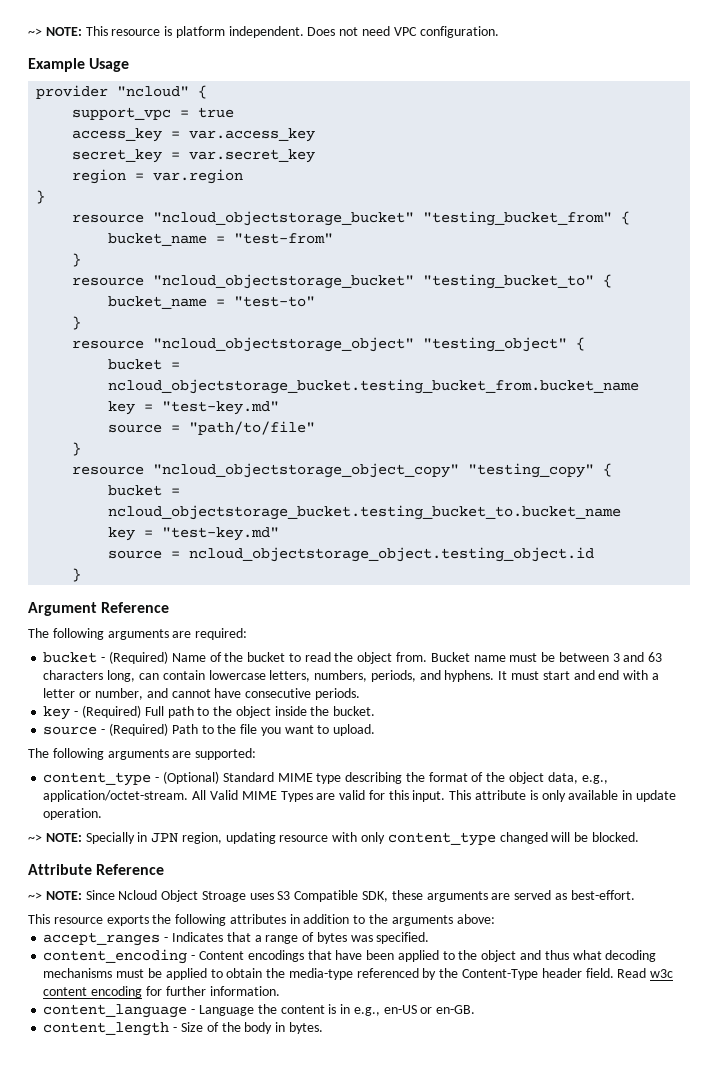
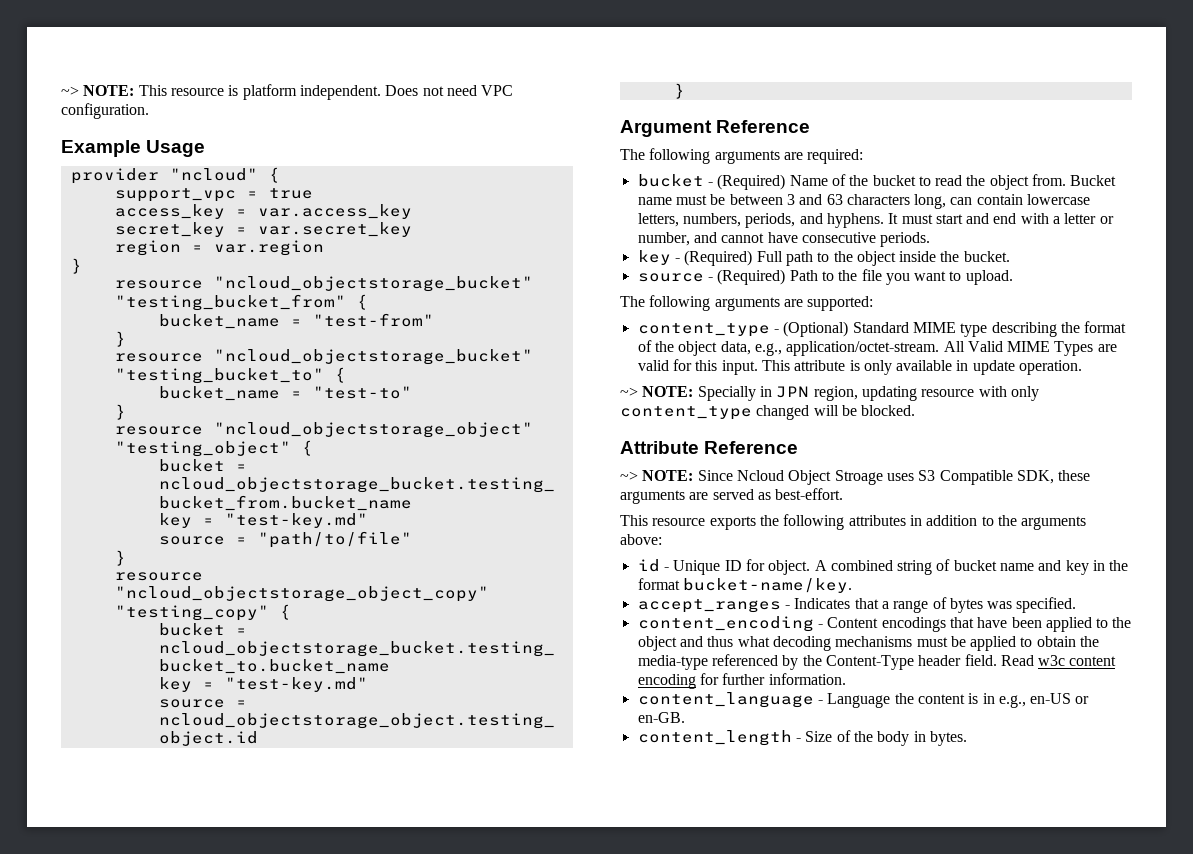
+ id - Unique ID for object. A combined string of bucket name and key in the format bucket-name/key.

